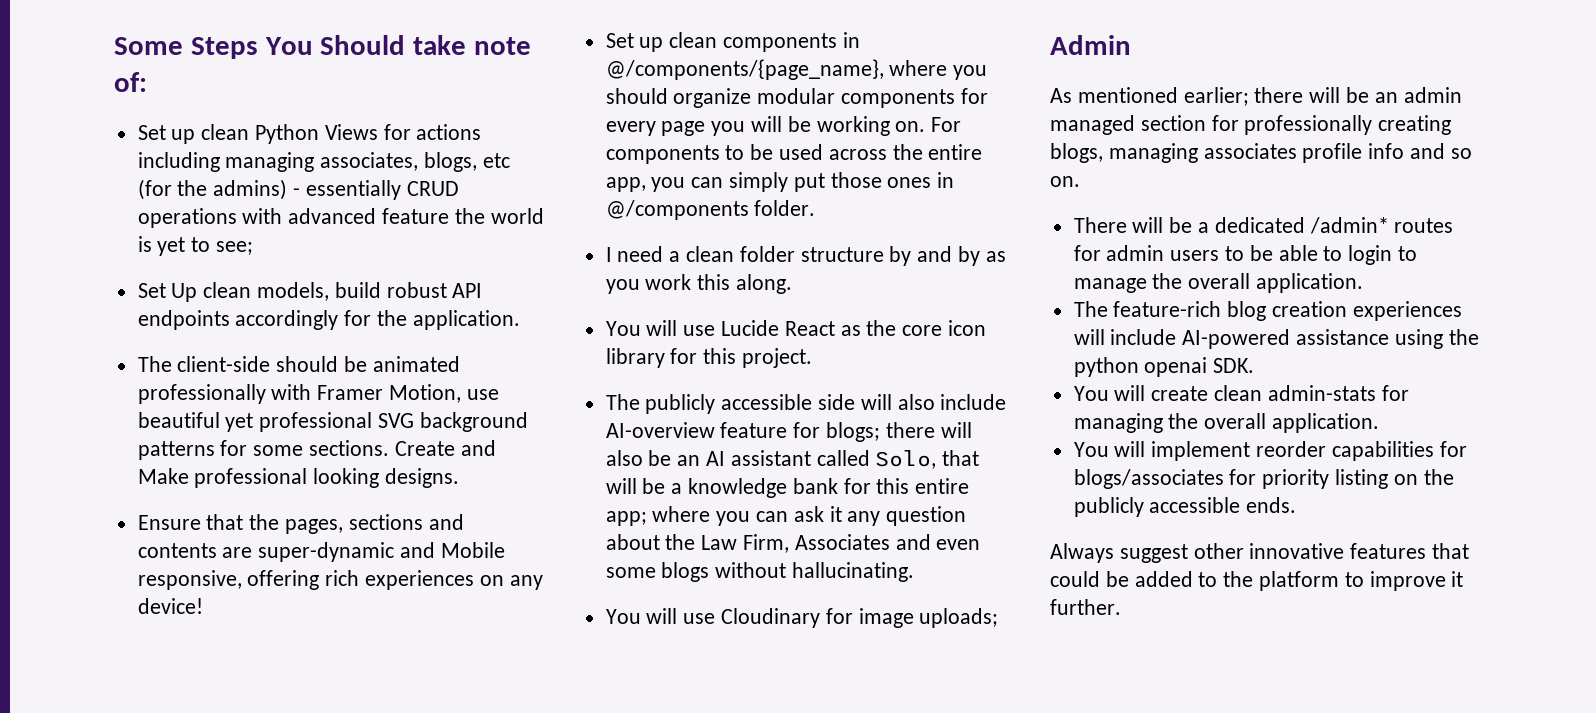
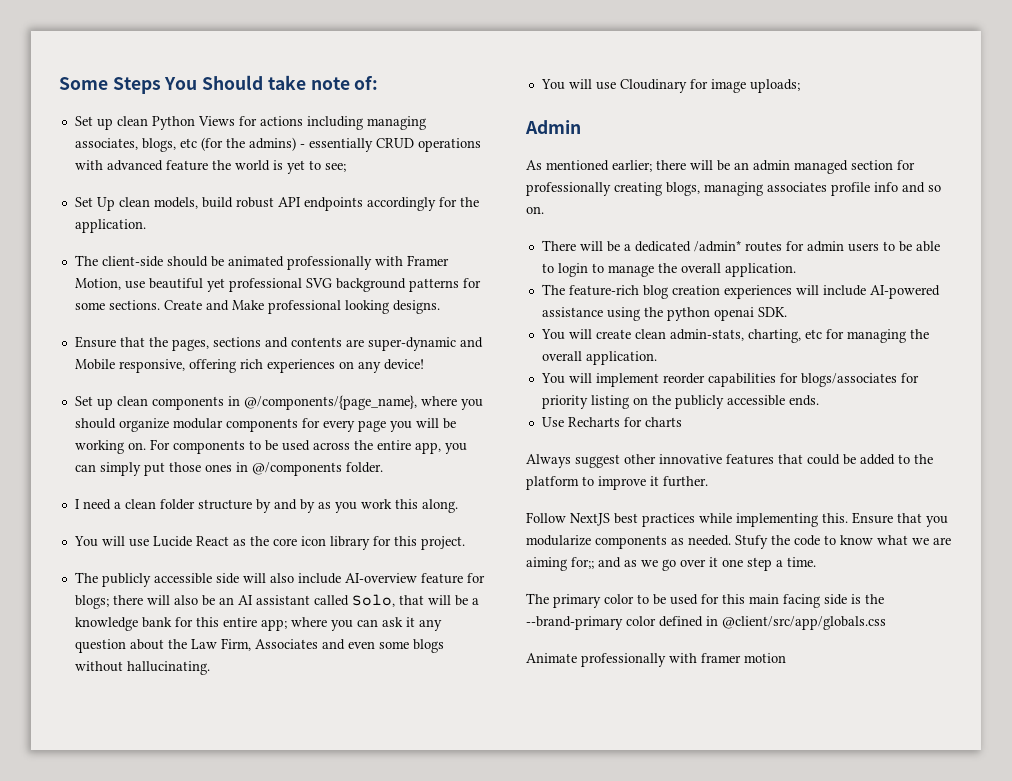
- You will create clean admin-stats for managing the overall application.
+ You will create clean admin-stats, charting, etc for managing the overall application.
+ Use Recharts for charts
+ Follow NextJS best practices while implementing this. Ensure that you modularize components as needed. Stufy the code to know what we are aiming for;; and as we go over it one step a time.
+ The primary color to be used for this main facing side is the --brand-primary color defined in @client/src/app/globals.css
+ Animate professionally with framer motion

